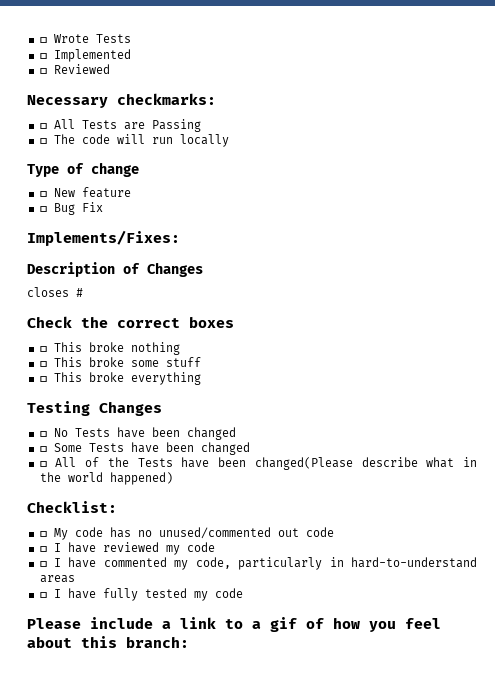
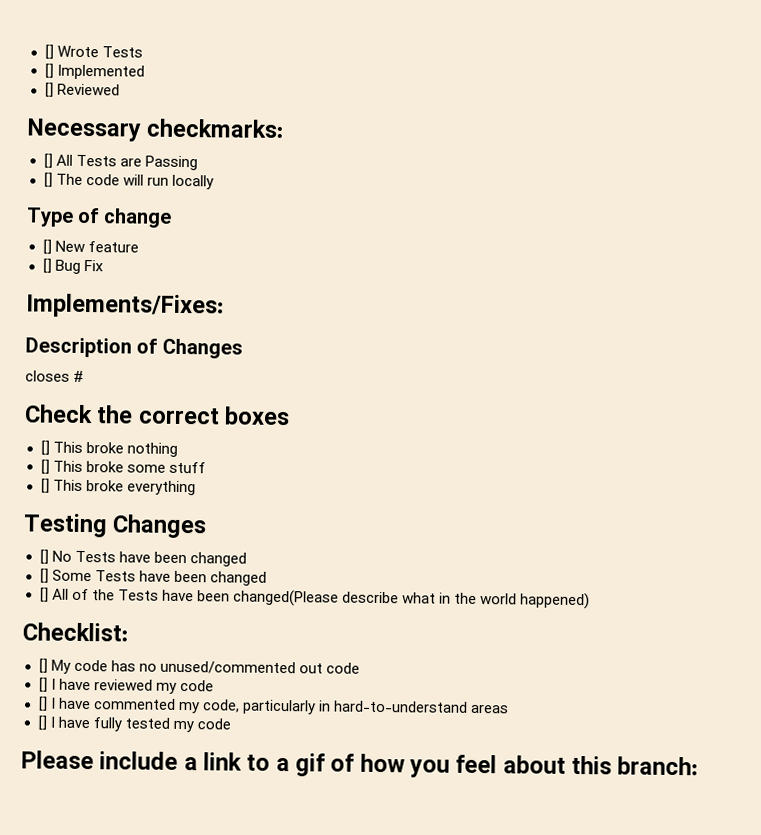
- ☐ Wrote Tests
+ [] Wrote Tests
- ☐ Implemented
+ [] Implemented
- ☐ Reviewed
+ [] Reviewed
- ☐ All Tests are Passing
+ [] All Tests are Passing
- ☐ The code will run locally
+ [] The code will run locally
- ☐ New feature
+ [] New feature
- ☐ Bug Fix
+ [] Bug Fix
- ☐ This broke nothing
+ [] This broke nothing
- ☐ This broke some stuff
+ [] This broke some stuff
- ☐ This broke everything
+ [] This broke everything
- ☐ No Tests have been changed
+ [] No Tests have been changed
- ☐ Some Tests have been changed
+ [] Some Tests have been changed
- ☐ All of the Tests have been changed(Please describe what in the world happened)
+ [] All of the Tests have been changed(Please describe what in the world happened)
- ☐ My code has no unused/commented out code
+ [] My code has no unused/commented out code
- ☐ I have reviewed my code
+ [] I have reviewed my code
- ☐ I have commented my code, particularly in hard-to-understand areas
+ [] I have commented my code, particularly in hard-to-understand areas
- ☐ I have fully tested my code
+ [] I have fully tested my code

